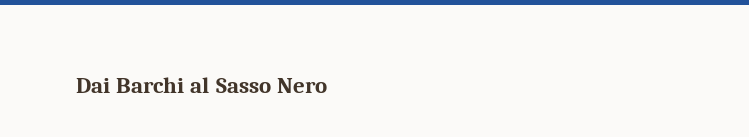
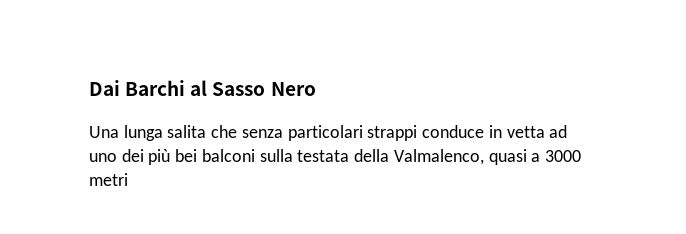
+ Una lunga salita che senza particolari strappi conduce in vetta ad uno dei più bei balconi sulla testata della Valmalenco, quasi a 3000 metri

